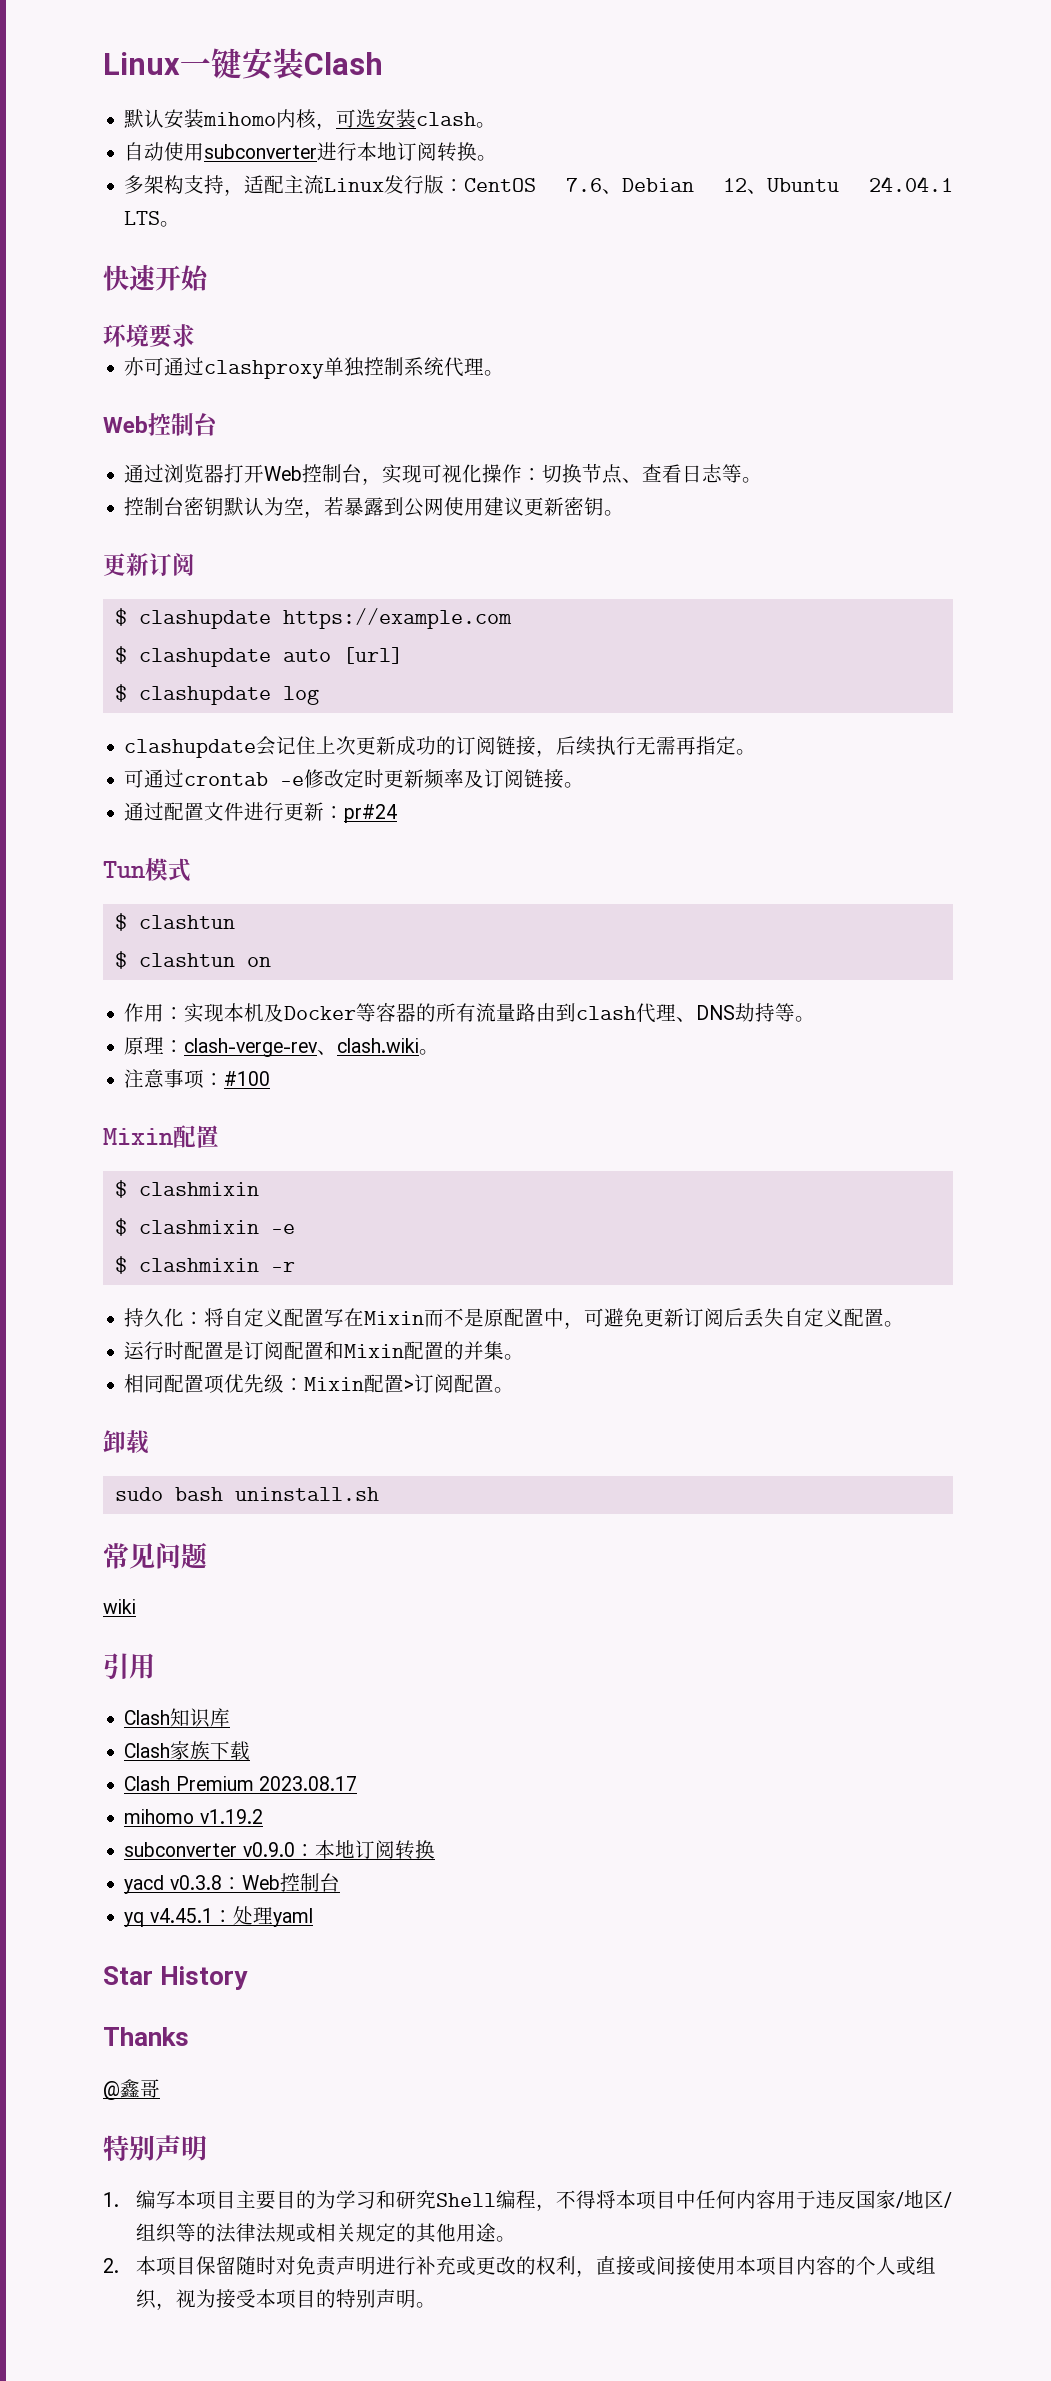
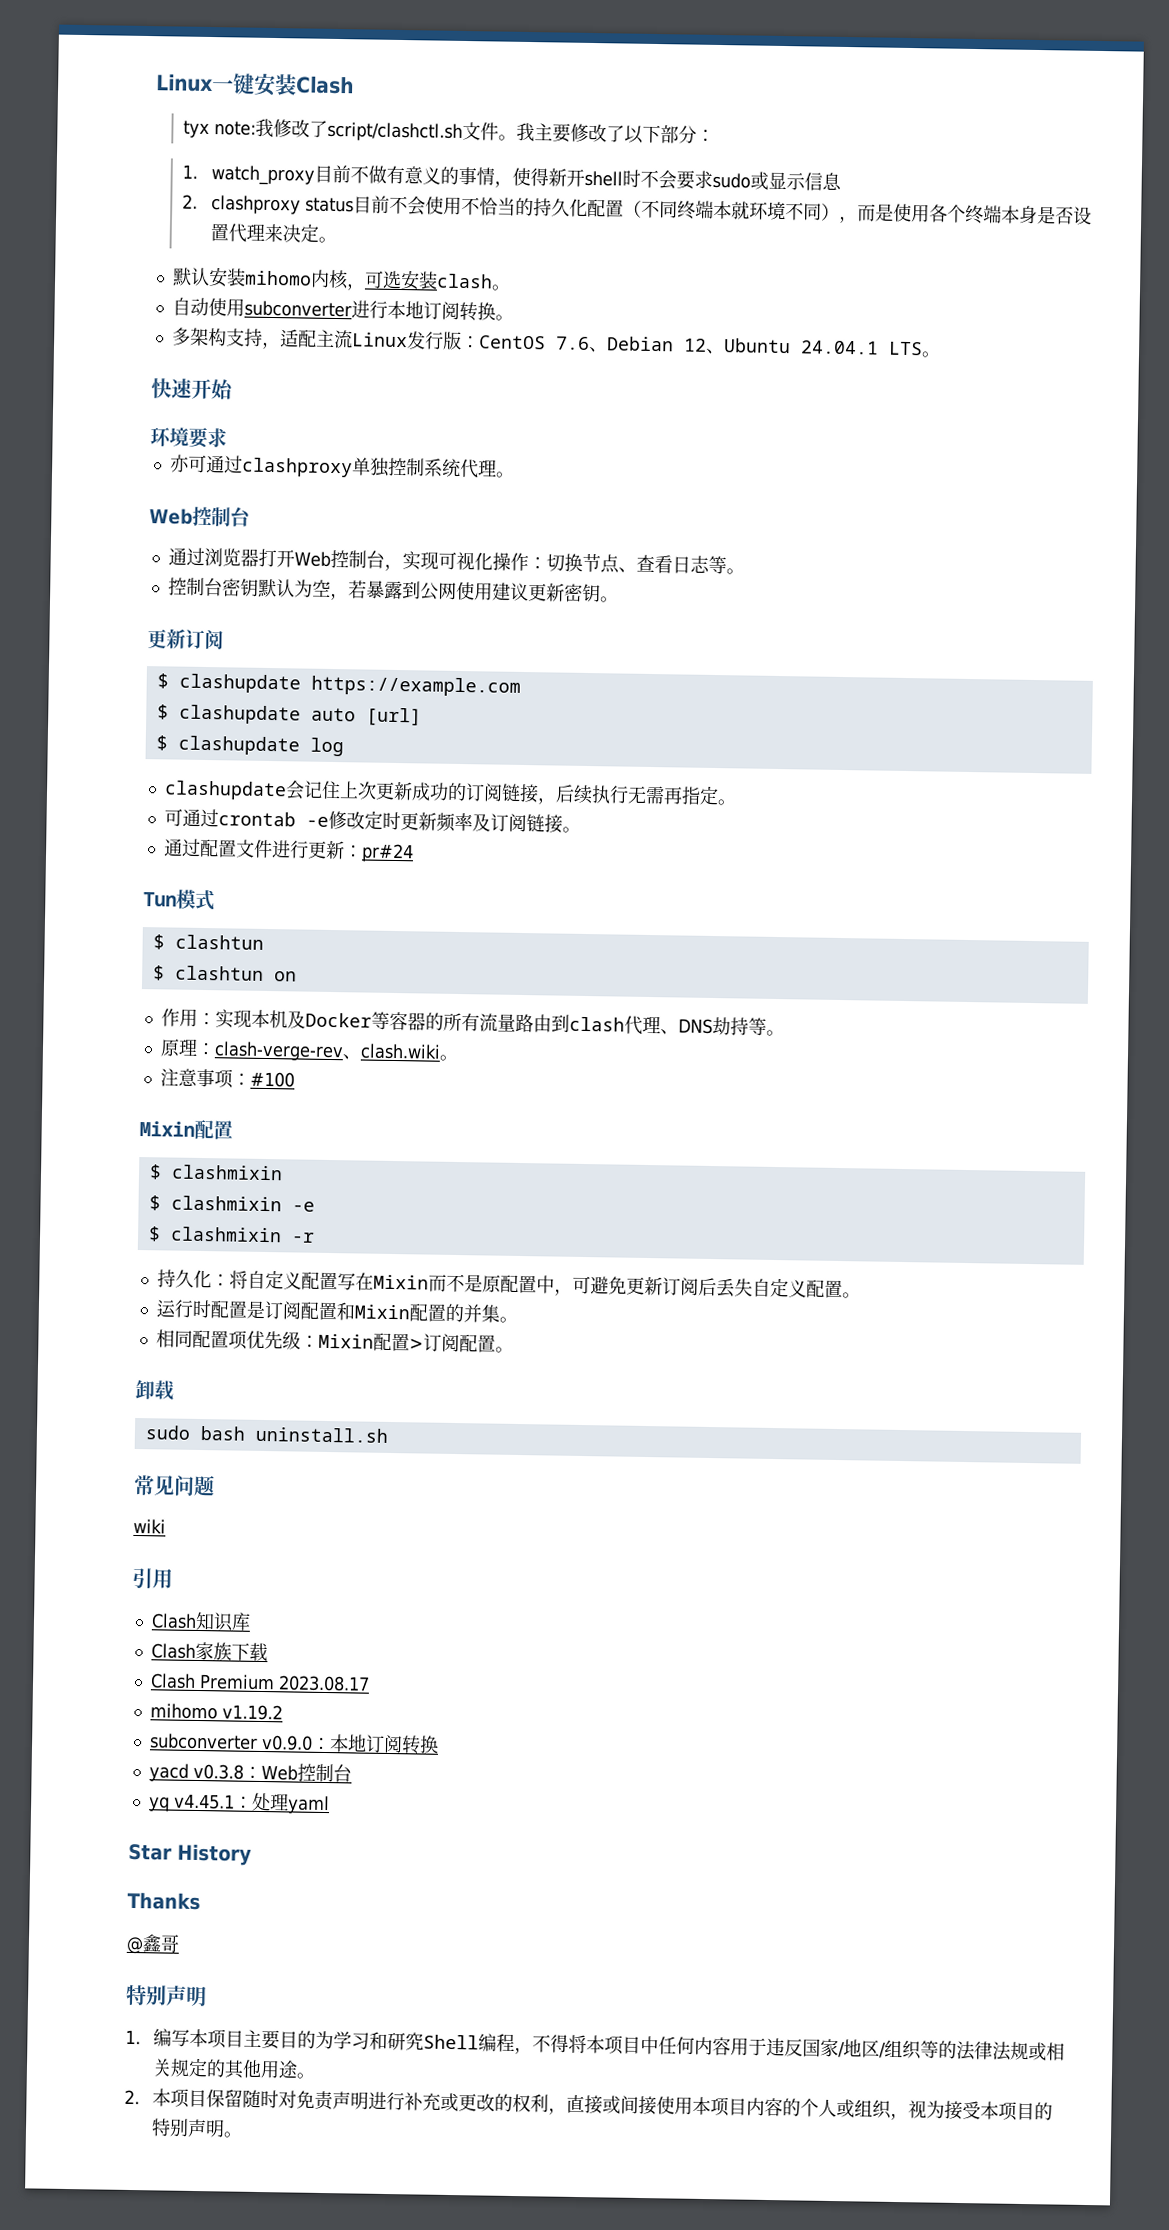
+ tyx note:我修改了script/clashctl.sh文件。我主要修改了以下部分：
+ 1. watch_proxy目前不做有意义的事情，使得新开shell时不会要求sudo或显示信息
+ 2. clashproxy status目前不会使用不恰当的持久化配置（不同终端本就环境不同），而是使用各个终端本身是否设置代理来决定。

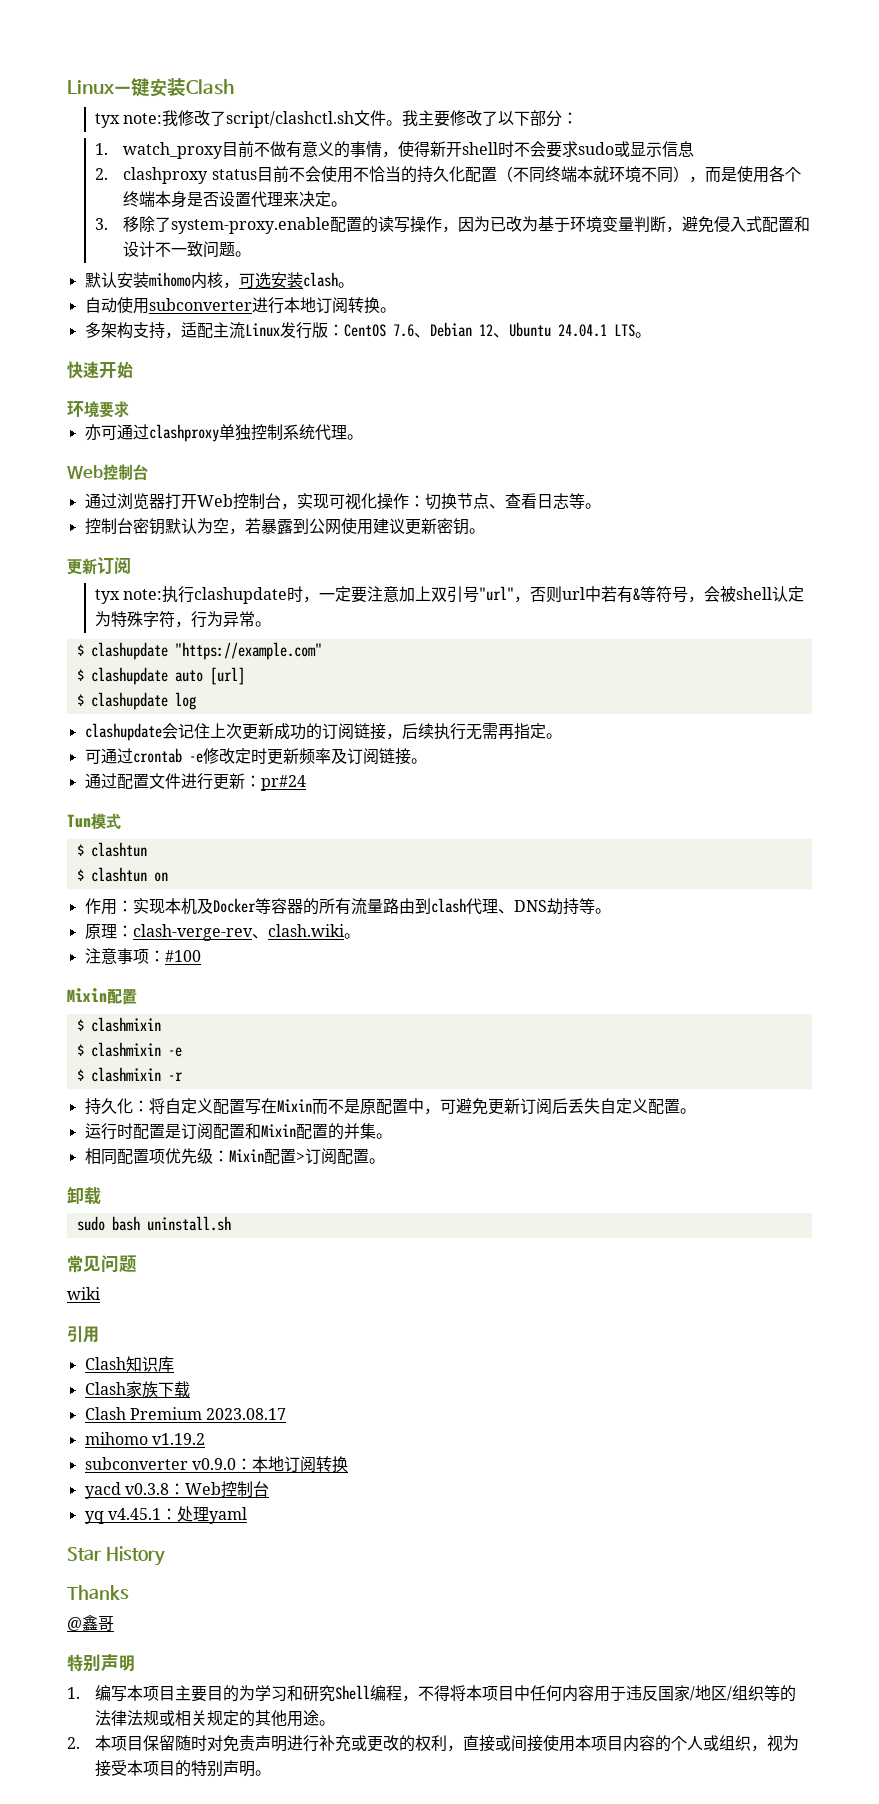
+ 3.移除了system-proxy.enable配置的读写操作，因为已改为基于环境变量判断，避免侵入式配置和设计不一致问题。
- $ clashupdate https://example.com
+ tyx note:执行clashupdate时，一定要注意加上双引号"url"，否则url中若有&等符号，会被shell认定为特殊字符，行为异常。
+ $ clashupdate "https://example.com"

